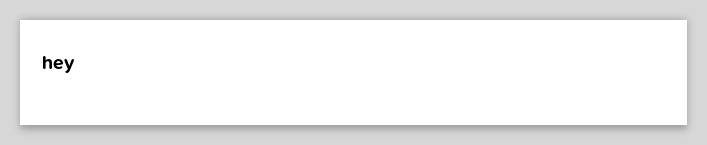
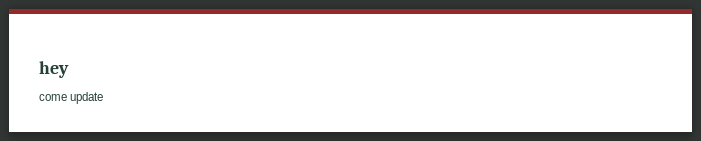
+ come update

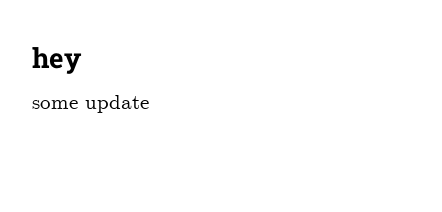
- come update
+ some update

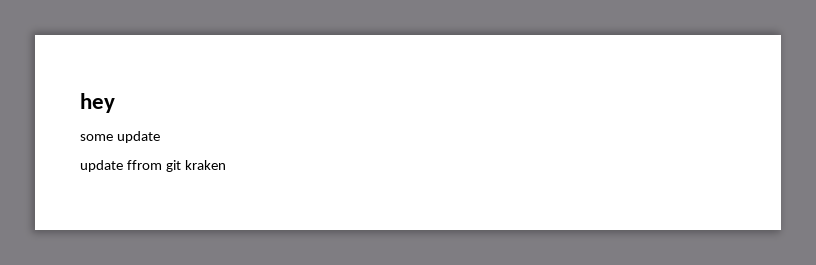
+ update ffrom git kraken

